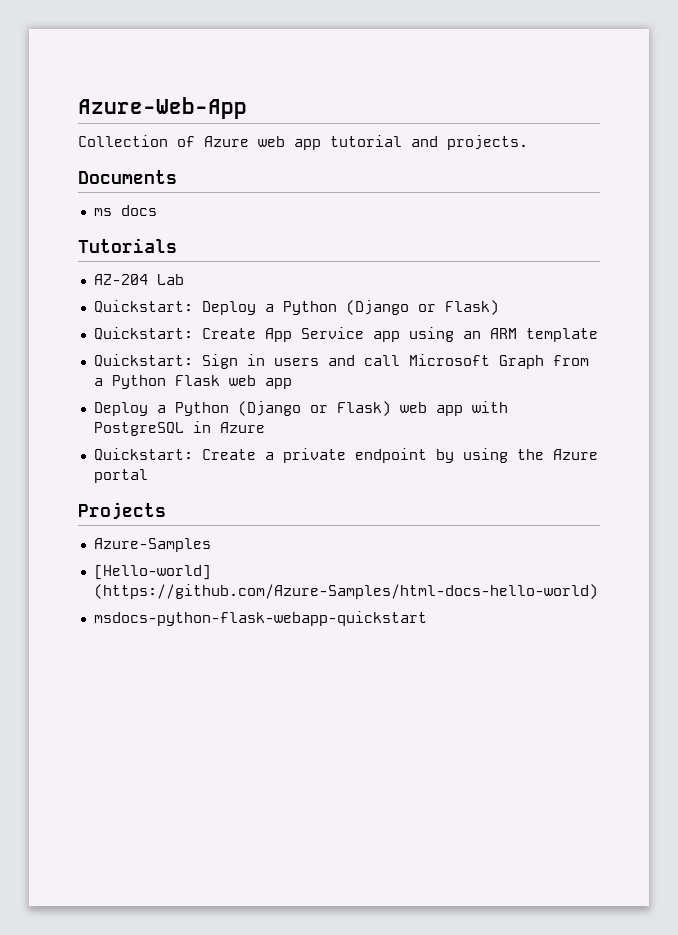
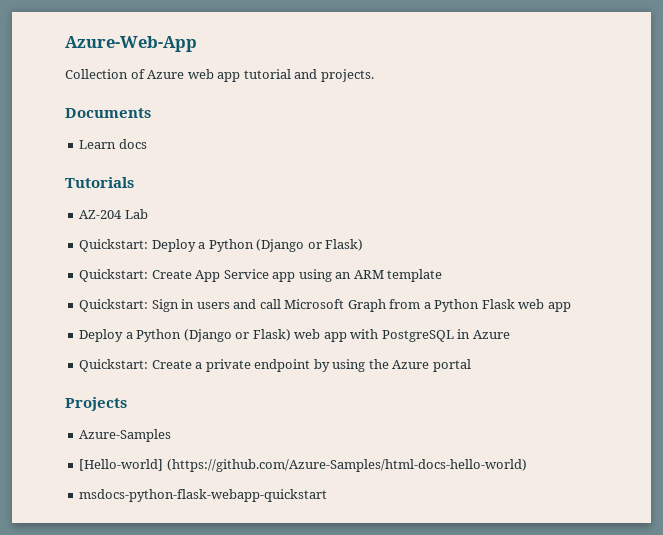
- ms docs
+ Learn docs

